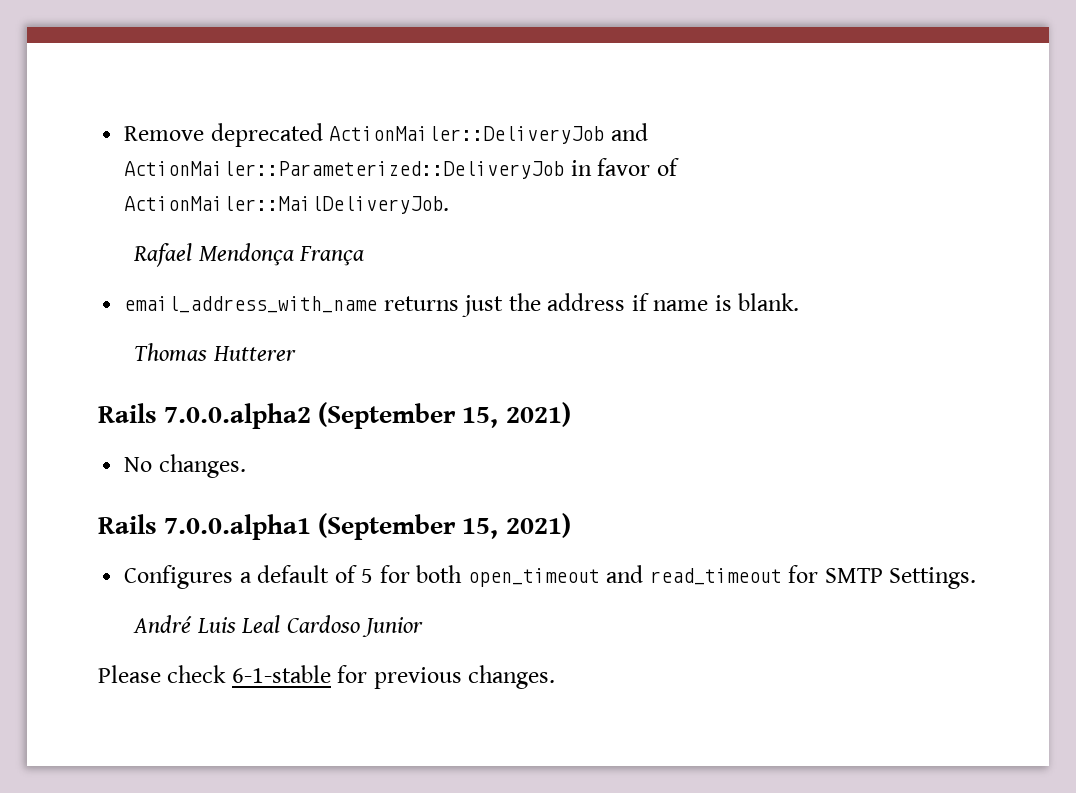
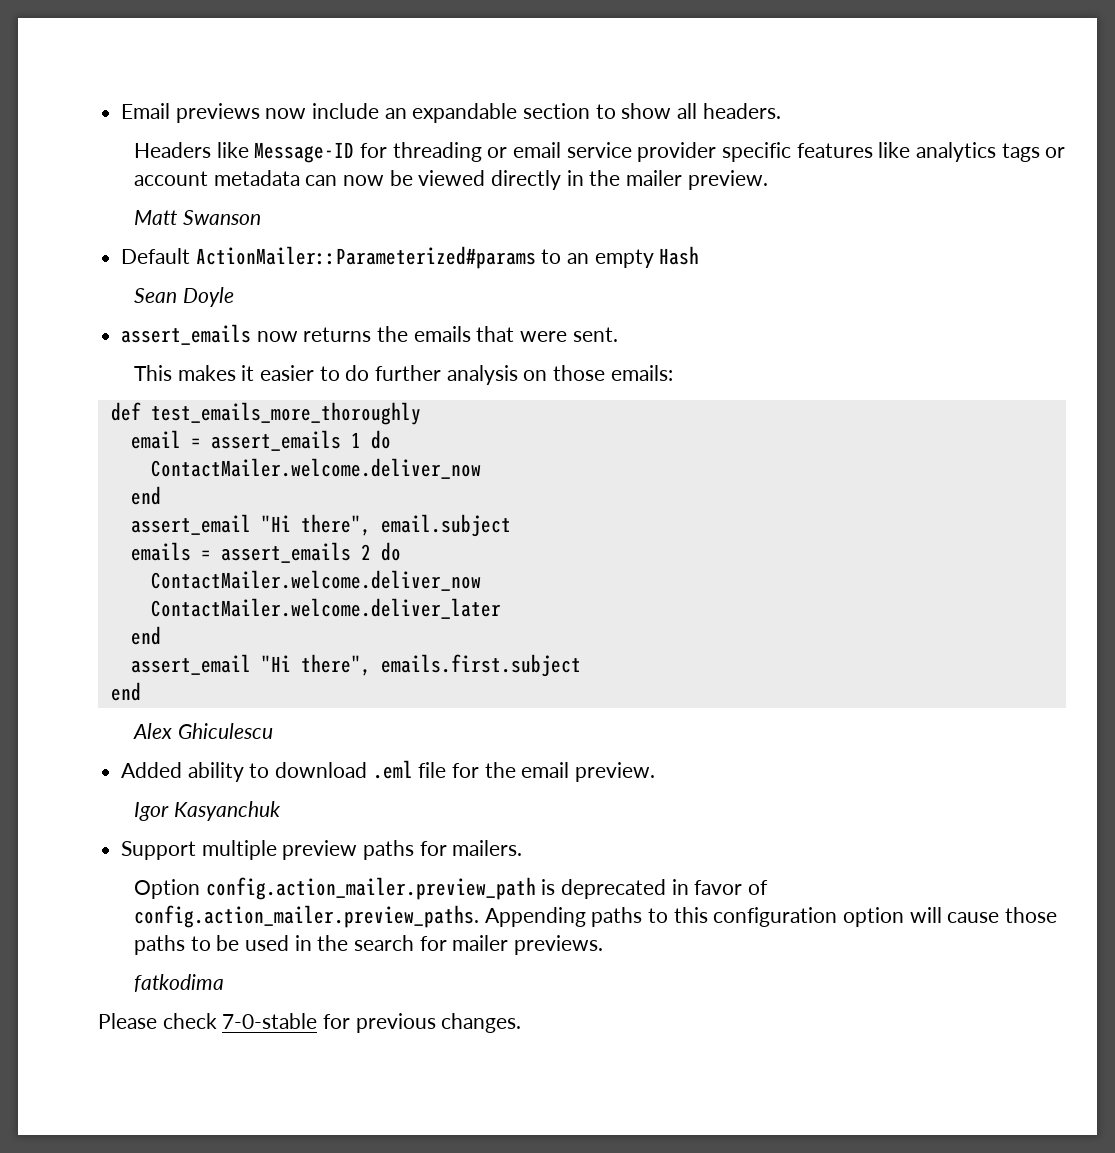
- Remove deprecated ActionMailer::DeliveryJob and ActionMailer::Parameterized::DeliveryJob in favor of ActionMailer::MailDeliveryJob.
- Rafael Mendonça França
- email_address_with_name returns just the address if name is blank.
- Thomas Hutterer
- Rails 7.0.0.alpha2 (September 15, 2021)
- No changes.
- Rails 7.0.0.alpha1 (September 15, 2021)
- Configures a default of 5 for both open_timeout and read_timeout for SMTP Settings.
- André Luis Leal Cardoso Junior
+ Email previews now include an expandable section to show all headers.
+ Headers like Message-ID for threading or email service provider specific features like analytics tags or account metadata can now be viewed directly in the mailer preview.
+ Matt Swanson
+ Default ActionMailer::Parameterized#params to an empty Hash
+ Sean Doyle
+ assert_emails now returns the emails that were sent.
+ This makes it easier to do further analysis on those emails:
+ def test_emails_more_thoroughly
+ email = assert_emails 1 do
+ ContactMailer.welcome.deliver_now
+ end
+ assert_email "Hi there", email.subject
+ emails = assert_emails 2 do
+ ContactMailer.welcome.deliver_now
+ ContactMailer.welcome.deliver_later
+ end
+ assert_email "Hi there", emails.first.subject
+ end
+ Alex Ghiculescu
+ Added ability to download .eml file for the email preview.
+ Igor Kasyanchuk
+ Support multiple preview paths for mailers.
+ Option config.action_mailer.preview_path is deprecated in favor of config.action_mailer.preview_paths. Appending paths to this configuration option will cause those paths to be used in the search for mailer previews.
+ fatkodima
- Please check 6-1-stable for previous changes.
+ Please check 7-0-stable for previous changes.

